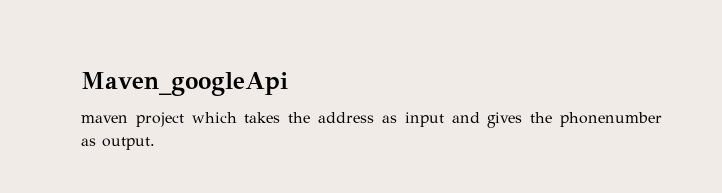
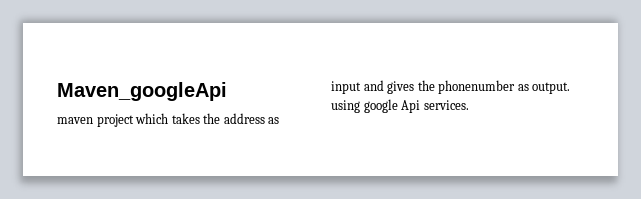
- maven project which takes the address as input and gives the phonenumber as output.
+ maven project which takes the address as input and gives the phonenumber as output. using google Api services.

